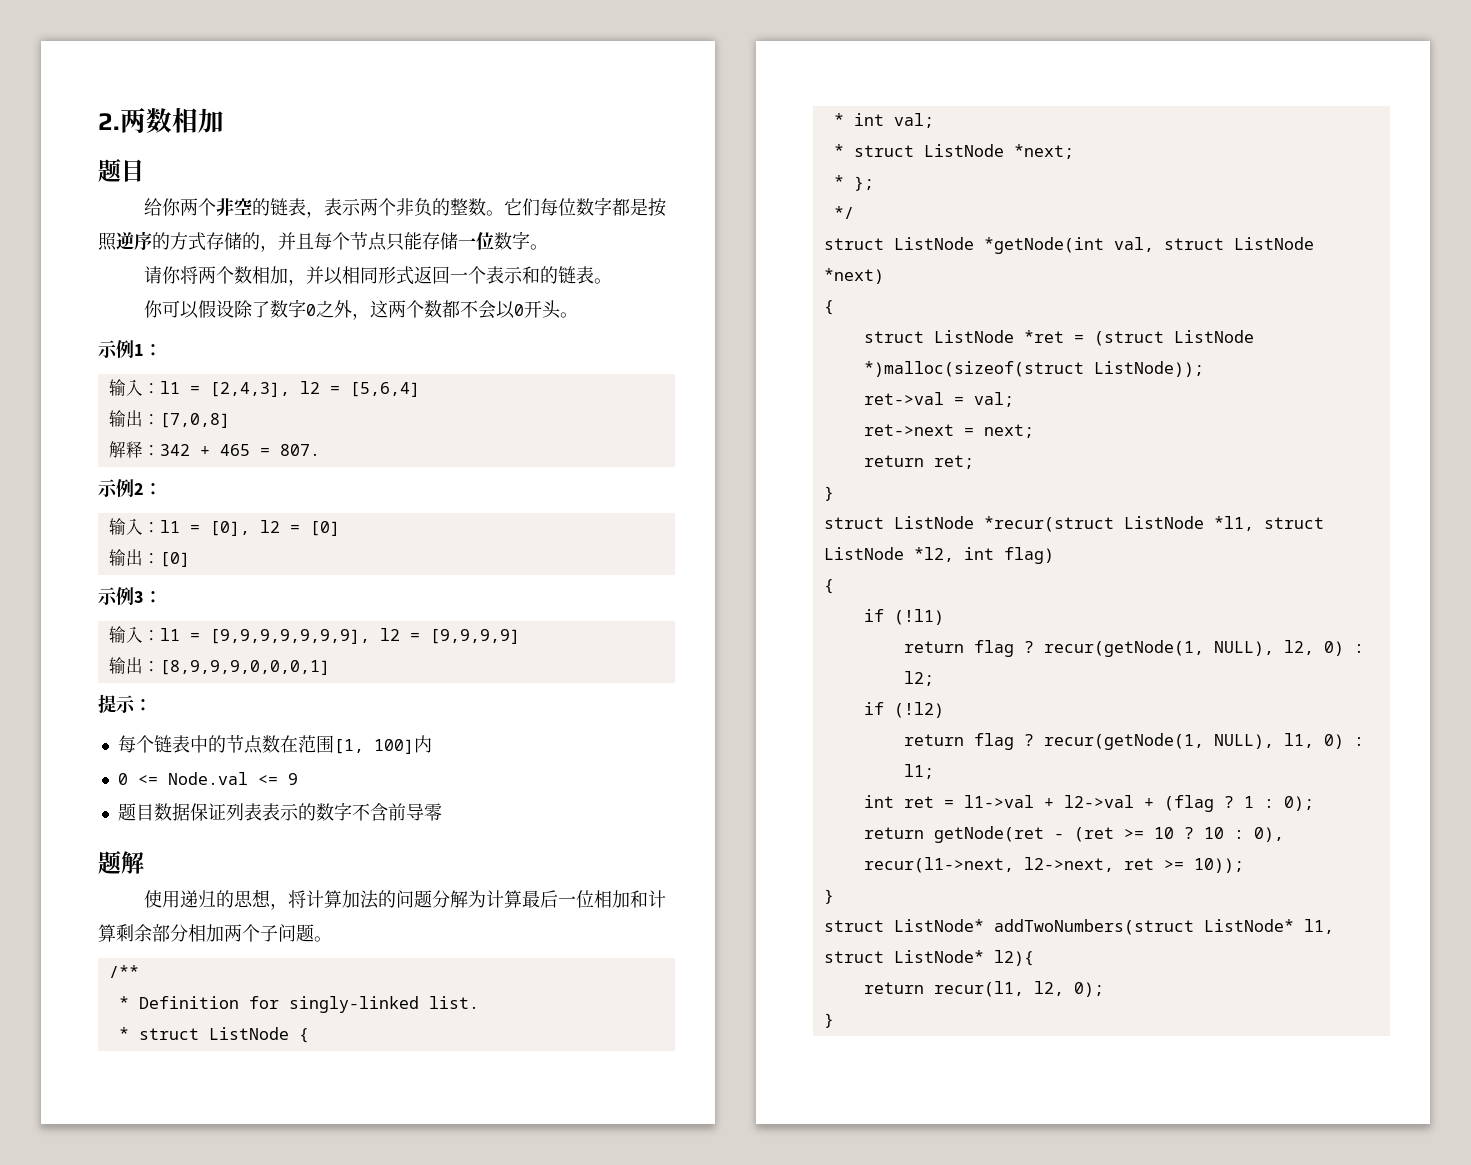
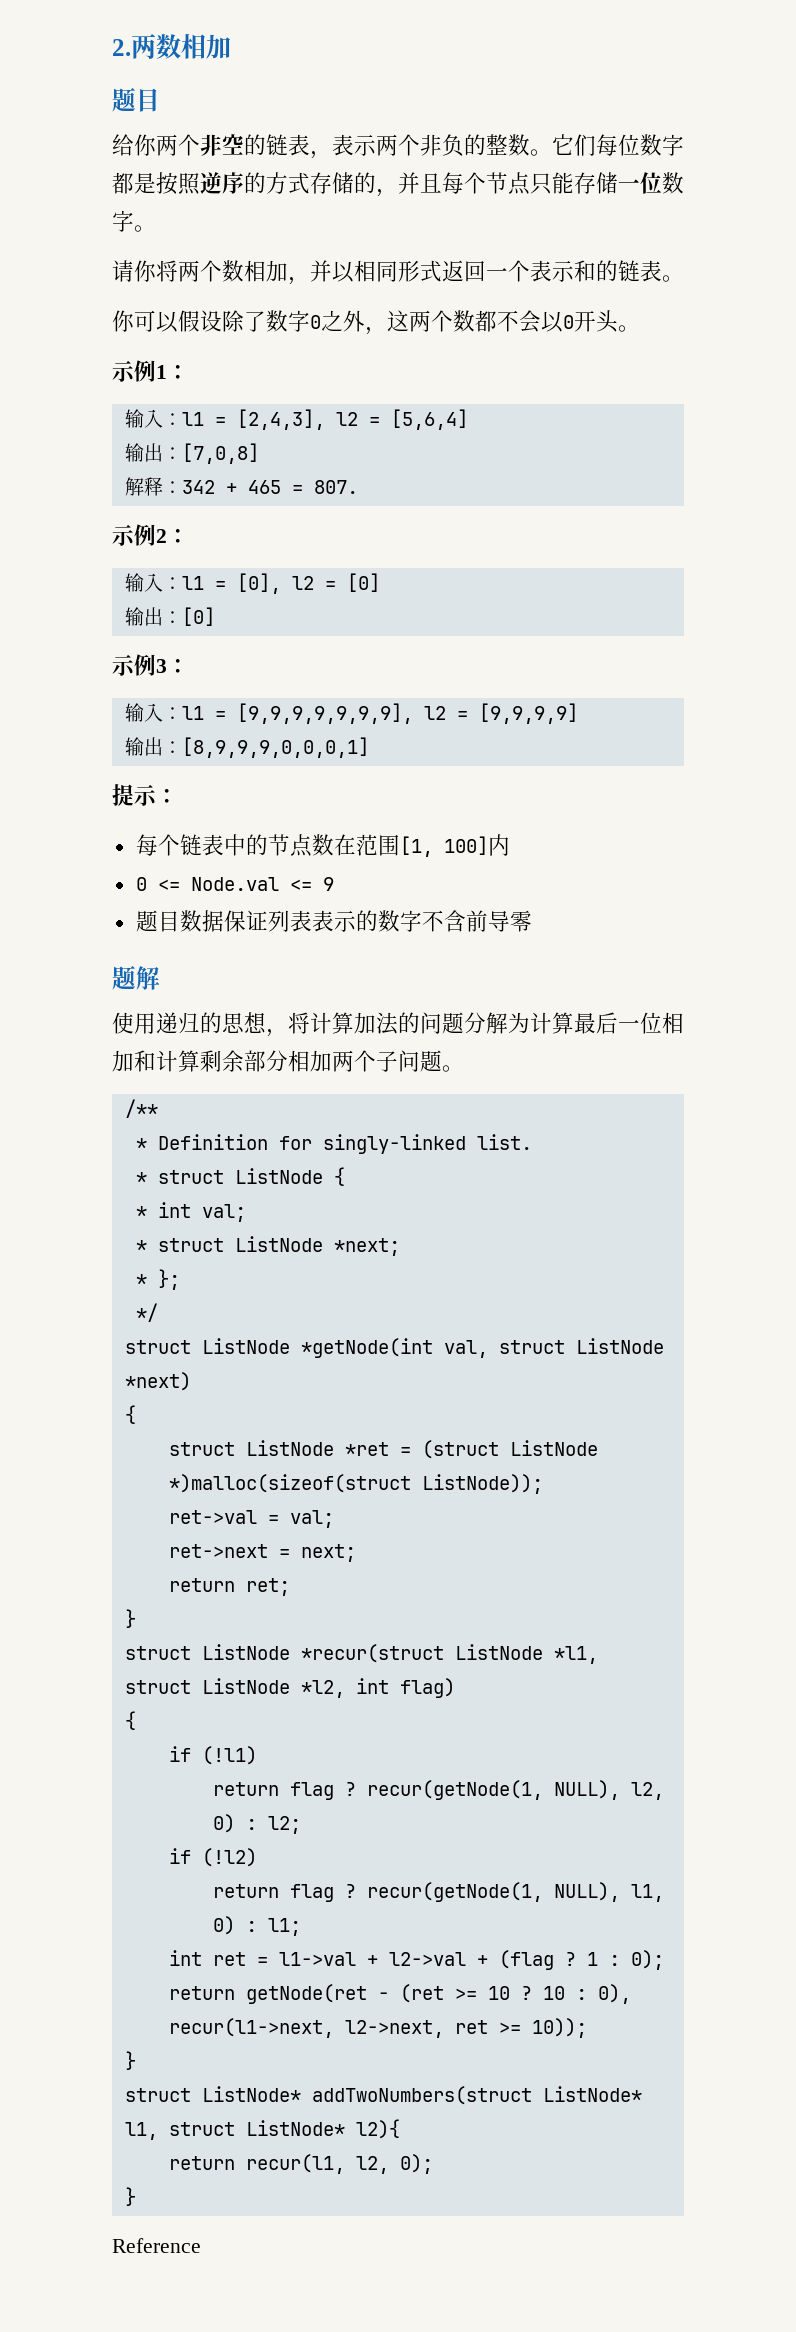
+ Reference

